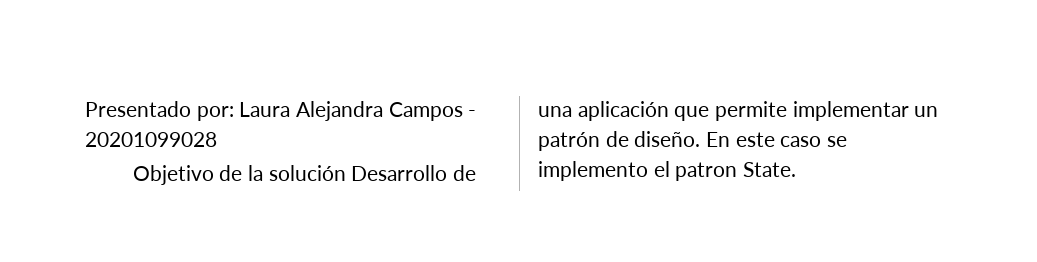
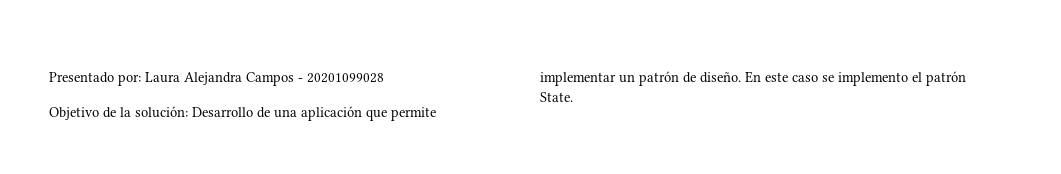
- Objetivo de la solución Desarrollo de una aplicación que permite implementar un patrón de diseño.
+ Objetivo de la solución: Desarrollo de una aplicación que permite implementar un patrón de diseño.
- En este caso se implemento el patron State.
+ En este caso se implemento el patrón State.

